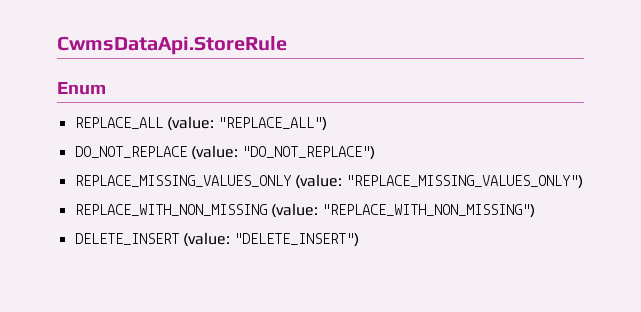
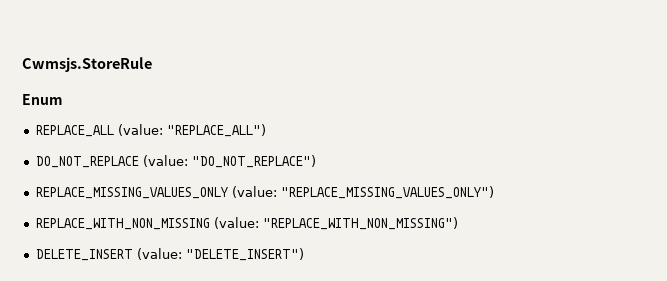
- CwmsDataApi.StoreRule
+ Cwmsjs.StoreRule

